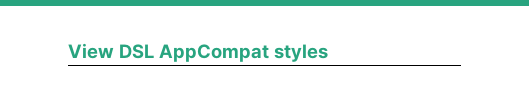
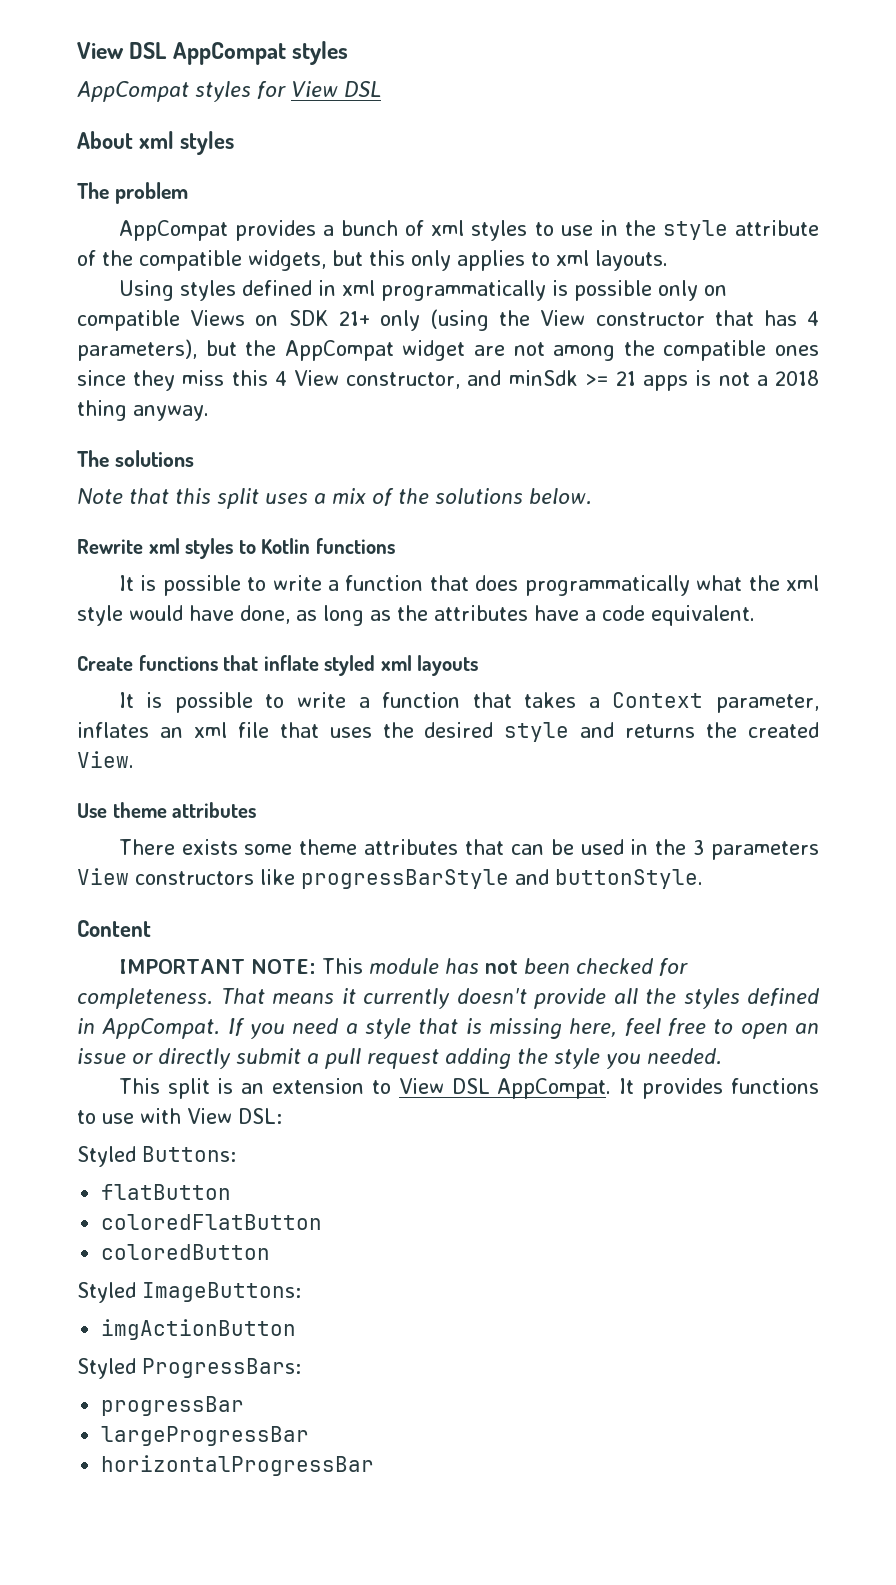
+ AppCompat styles for View DSL
+ About xml styles
+ The problem
+ AppCompat provides a bunch of xml styles to use in the style attribute of the compatible widgets, but this only applies to xml layouts.
+ Using styles defined in xml programmatically is possible only on compatible Views on SDK 21+ only (using the View constructor that has 4 parameters), but the AppCompat widget are not among the compatible ones since they miss this 4 View constructor, and minSdk >= 21 apps is not a 2018 thing anyway.
+ The solutions
+ Note that this split uses a mix of the solutions below.
+ Rewrite xml styles to Kotlin functions
+ It is possible to write a function that does programmatically what the xml style would have done, as long as the attributes have a code equivalent.
+ Create functions that inflate styled xml layouts
+ It is possible to write a function that takes a Context parameter, inflates an xml file that uses the desired style and returns the created View.
+ Use theme attributes
+ There exists some theme attributes that can be used in the 3 parameters View constructors like progressBarStyle and buttonStyle.
+ Content
+ IMPORTANT NOTE: This module has not been checked for completeness. That means it currently doesn't provide all the styles defined in AppCompat. If you need a style that is missing here, feel free to open an issue or directly submit a pull request adding the style you needed.
+ This split is an extension to View DSL AppCompat. It provides functions to use with View DSL:
+ Styled Buttons:
+ flatButton
+ coloredFlatButton
+ coloredButton
+ Styled ImageButtons:
+ imgActionButton
+ Styled ProgressBars:
+ progressBar
+ largeProgressBar
+ horizontalProgressBar

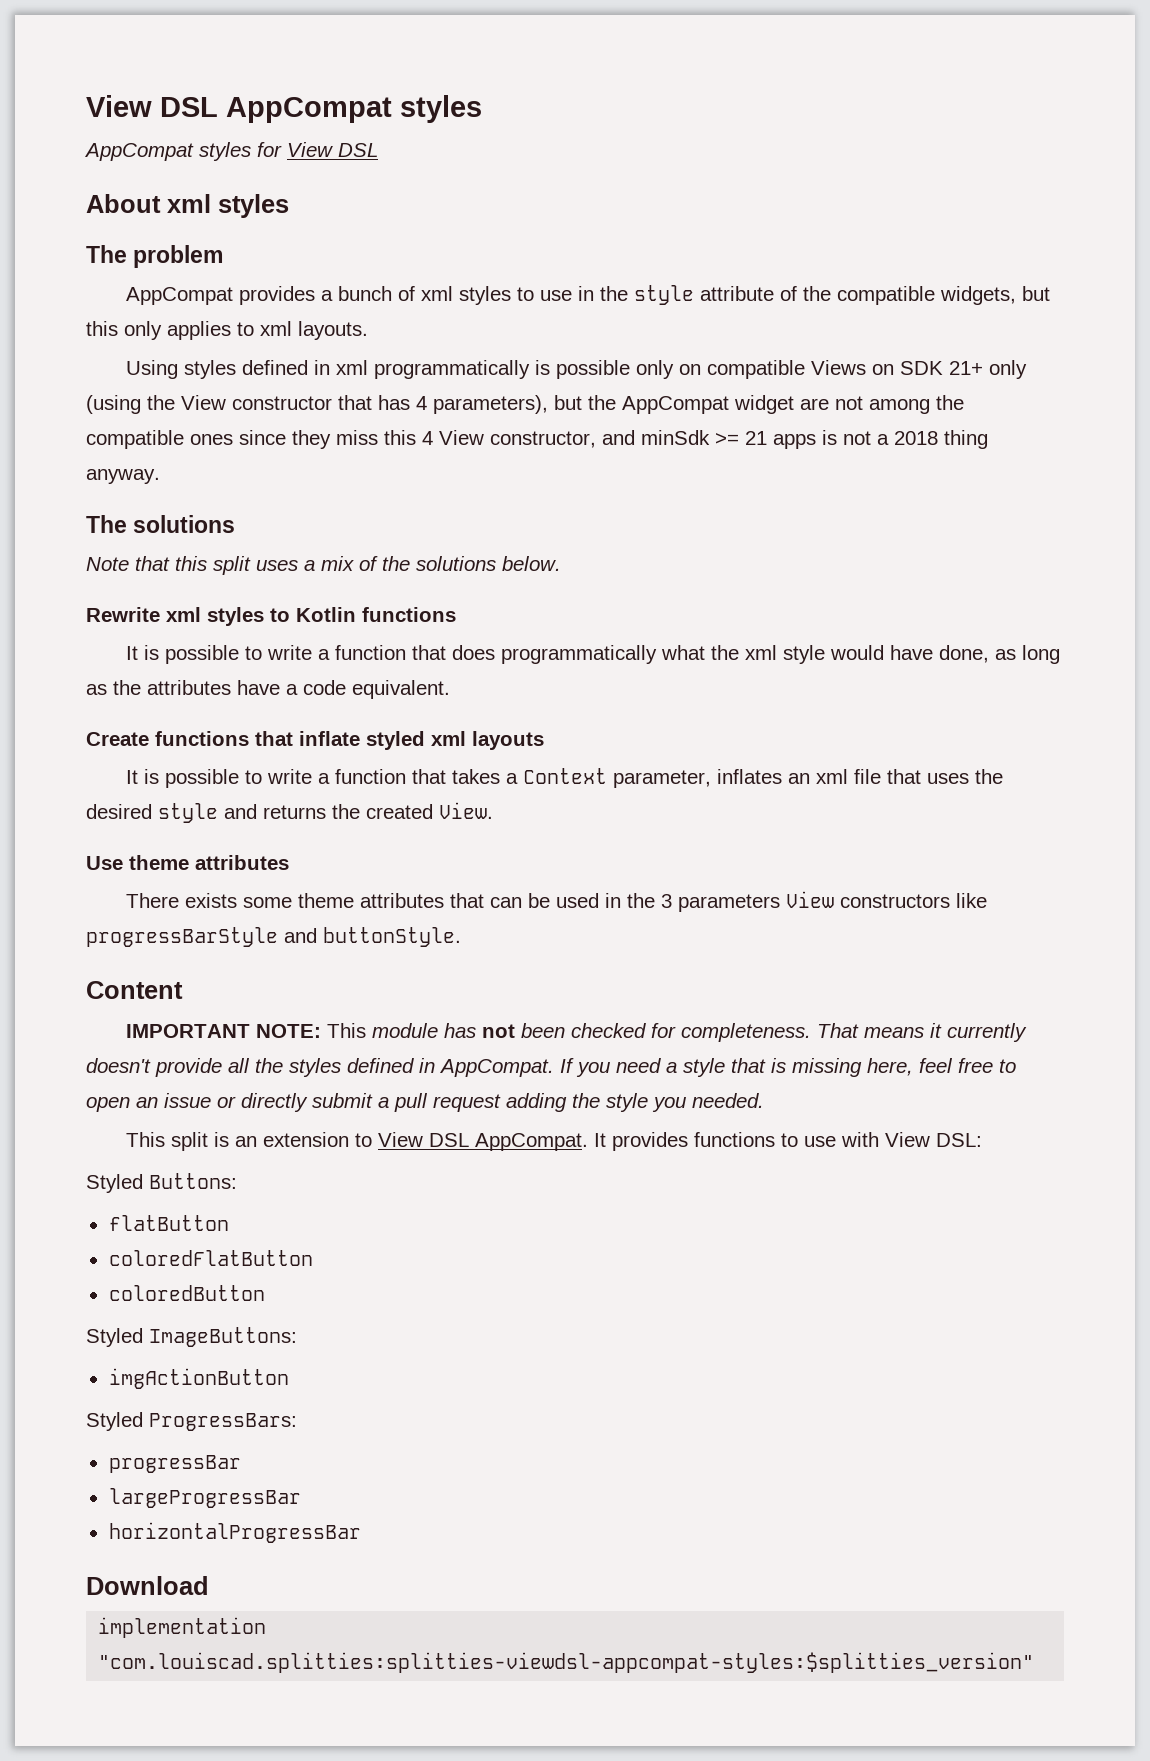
+ Download
+ implementation "com.louiscad.splitties:splitties-viewdsl-appcompat-styles:$splitties_version"

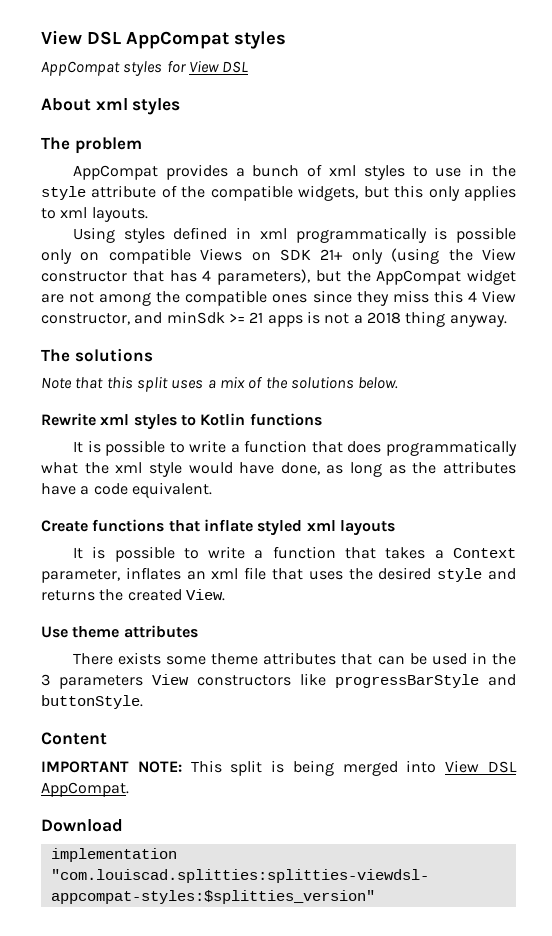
- IMPORTANT NOTE: This module has not been checked for completeness. That means it currently doesn't provide all the styles defined in AppCompat. If you need a style that is missing here, feel free to open an issue or directly submit a pull request adding the style you needed.
- This split is an extension to View DSL AppCompat. It provides functions to use with View DSL:
- Styled Buttons:
- flatButton
- coloredFlatButton
- coloredButton
- Styled ImageButtons:
- imgActionButton
- Styled ProgressBars:
- progressBar
- largeProgressBar
- horizontalProgressBar
+ IMPORTANT NOTE: This split is being merged into View DSL AppCompat.

